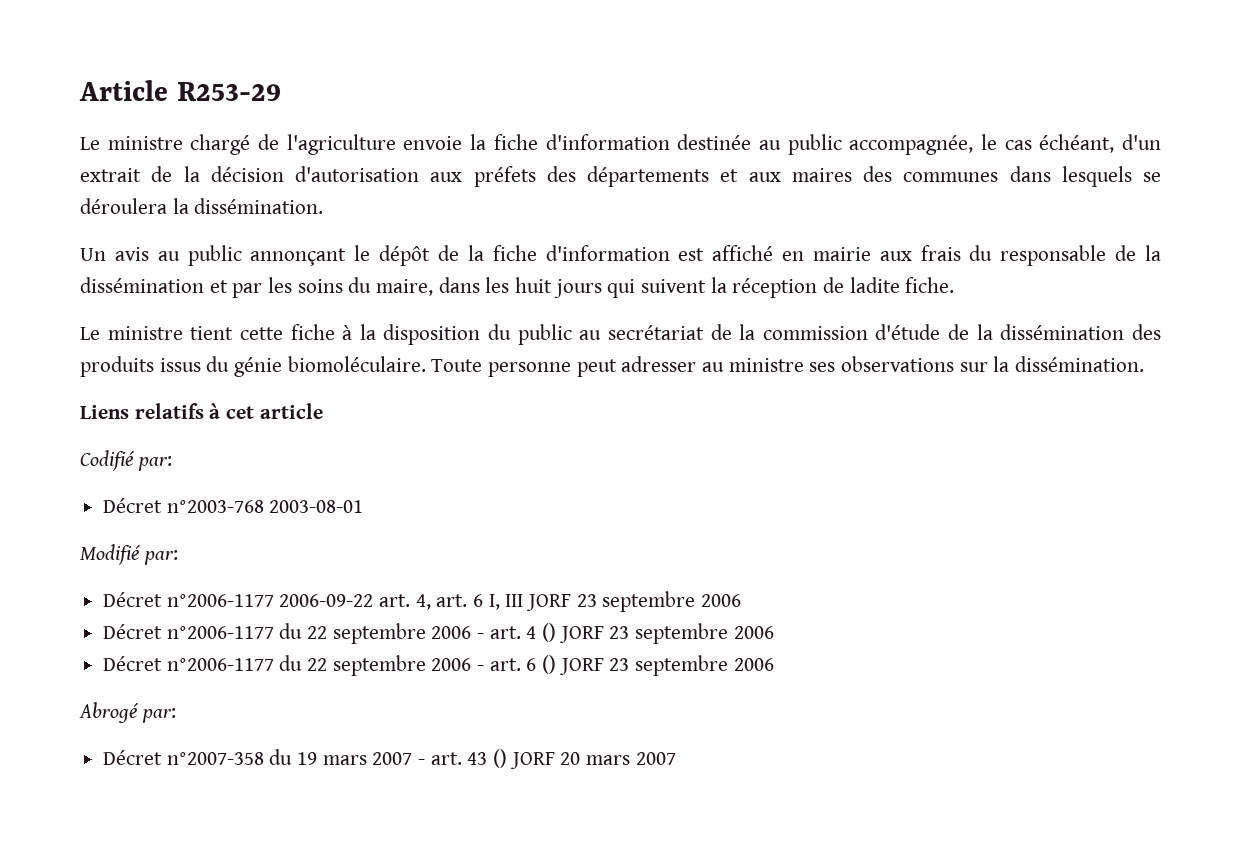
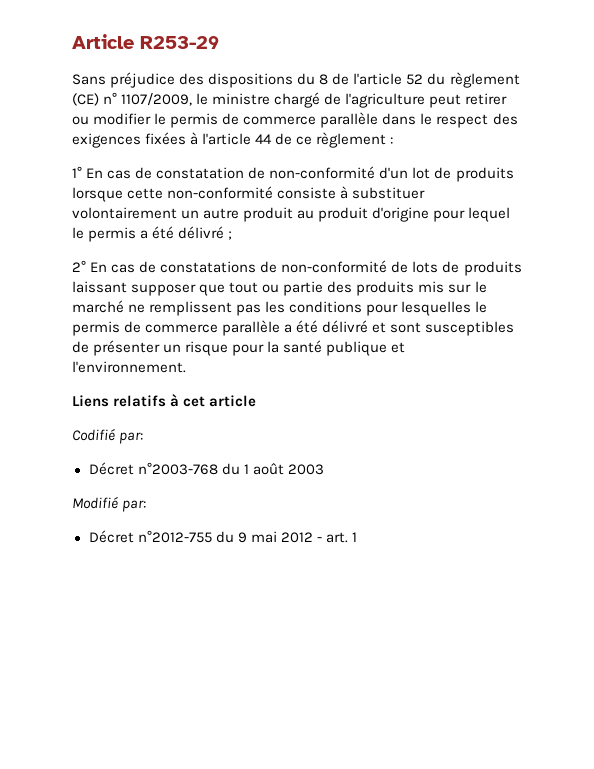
- Le ministre chargé de l'agriculture envoie la fiche d'information destinée au public accompagnée, le cas échéant, d'un extrait de la décision d'autorisation aux préfets des départements et aux maires des communes dans lesquels se déroulera la dissémination.
- Un avis au public annonçant le dépôt de la fiche d'information est affiché en mairie aux frais du responsable de la dissémination et par les soins du maire, dans les huit jours qui suivent la réception de ladite fiche.
- Le ministre tient cette fiche à la disposition du public au secrétariat de la commission d'étude de la dissémination des produits issus du génie biomoléculaire. Toute personne peut adresser au ministre ses observations sur la dissémination.
+ Sans préjudice des dispositions du 8 de l'article 52 du règlement (CE) n° 1107/2009, le ministre chargé de l'agriculture peut retirer ou modifier le permis de commerce parallèle dans le respect des exigences fixées à l'article 44 de ce règlement :
+ 1° En cas de constatation de non-conformité d'un lot de produits lorsque cette non-conformité consiste à substituer volontairement un autre produit au produit d'origine pour lequel le permis a été délivré ;
+ 2° En cas de constatations de non-conformité de lots de produits laissant supposer que tout ou partie des produits mis sur le marché ne remplissent pas les conditions pour lesquelles le permis de commerce parallèle a été délivré et sont susceptibles de présenter un risque pour la santé publique et l'environnement.
- Décret n°2003-768 2003-08-01
+ Décret n°2003-768 du 1 août 2003
- Décret n°2006-1177 2006-09-22 art. 4, art. 6 I, III JORF 23 septembre 2006
- Décret n°2006-1177 du 22 septembre 2006 - art. 4 () JORF 23 septembre 2006
- Décret n°2006-1177 du 22 septembre 2006 - art. 6 () JORF 23 septembre 2006
- Abrogé par:
- Décret n°2007-358 du 19 mars 2007 - art. 43 () JORF 20 mars 2007
+ Décret n°2012-755 du 9 mai 2012 - art. 1

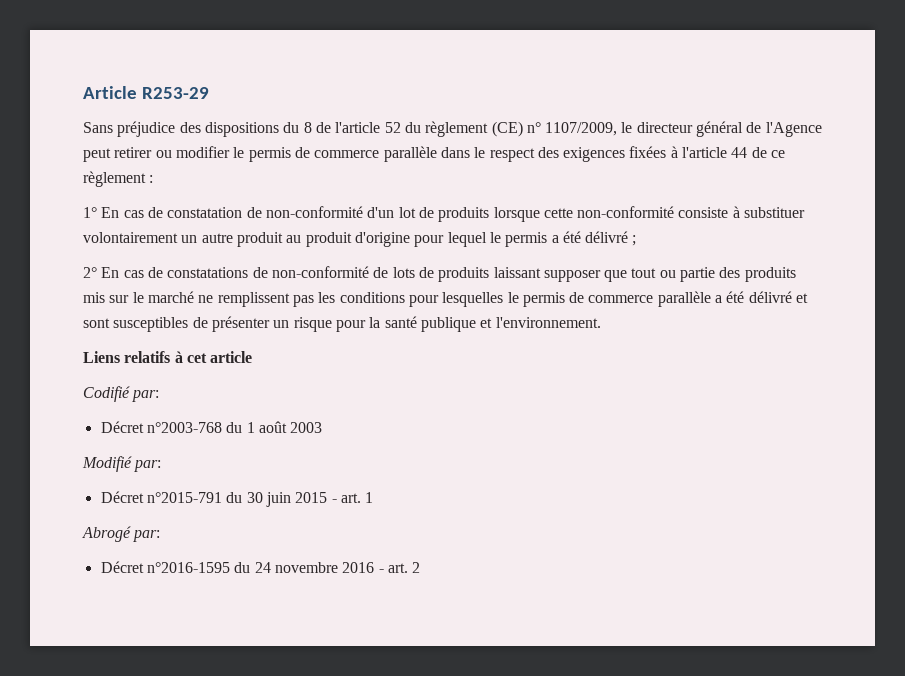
- Sans préjudice des dispositions du 8 de l'article 52 du règlement (CE) n° 1107/2009, le ministre chargé de l'agriculture peut retirer ou modifier le permis de commerce parallèle dans le respect des exigences fixées à l'article 44 de ce règlement :
+ Sans préjudice des dispositions du 8 de l'article 52 du règlement (CE) n° 1107/2009, le directeur général de l'Agence peut retirer ou modifier le permis de commerce parallèle dans le respect des exigences fixées à l'article 44 de ce règlement :
- Décret n°2012-755 du 9 mai 2012 - art. 1
+ Décret n°2015-791 du 30 juin 2015 - art. 1
+ Abrogé par:
+ Décret n°2016-1595 du 24 novembre 2016 - art. 2

